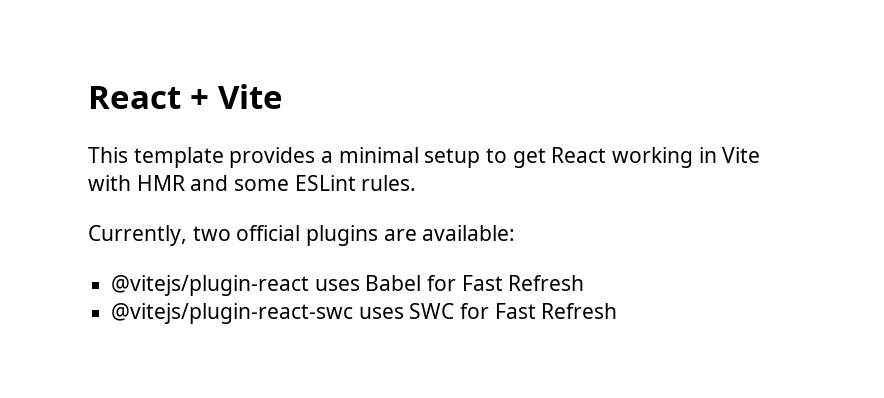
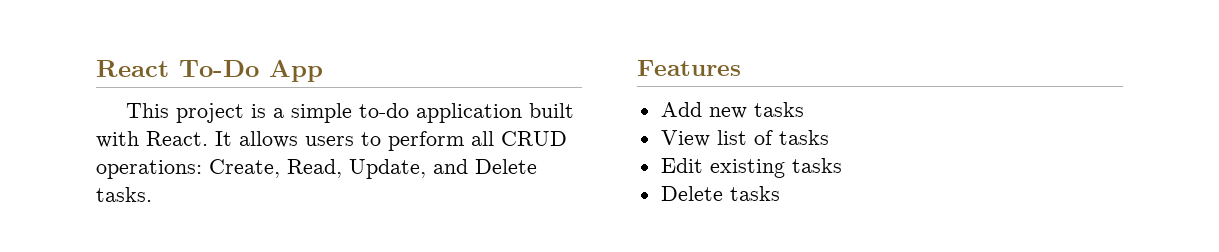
- React + Vite
+ React To-Do App
- This template provides a minimal setup to get React working in Vite with HMR and some ESLint rules.
- Currently, two official plugins are available:
- @vitejs/plugin-react uses Babel for Fast Refresh
- @vitejs/plugin-react-swc uses SWC for Fast Refresh
+ This project is a simple to-do application built with React. It allows users to perform all CRUD operations: Create, Read, Update, and Delete tasks.
+ Features
+ Add new tasks
+ View list of tasks
+ Edit existing tasks
+ Delete tasks

